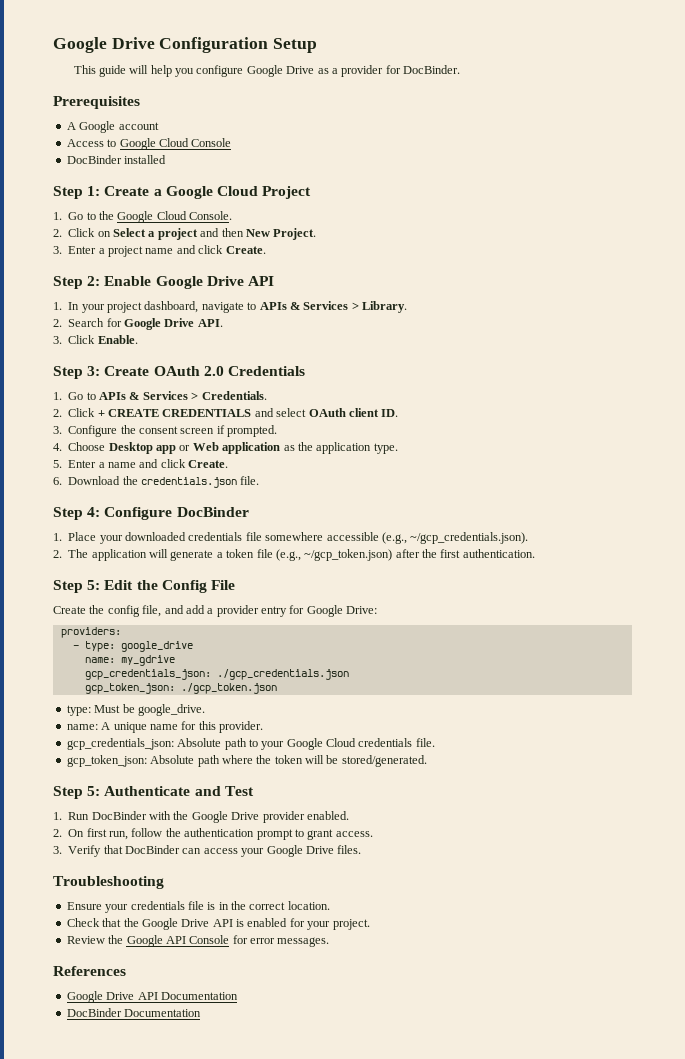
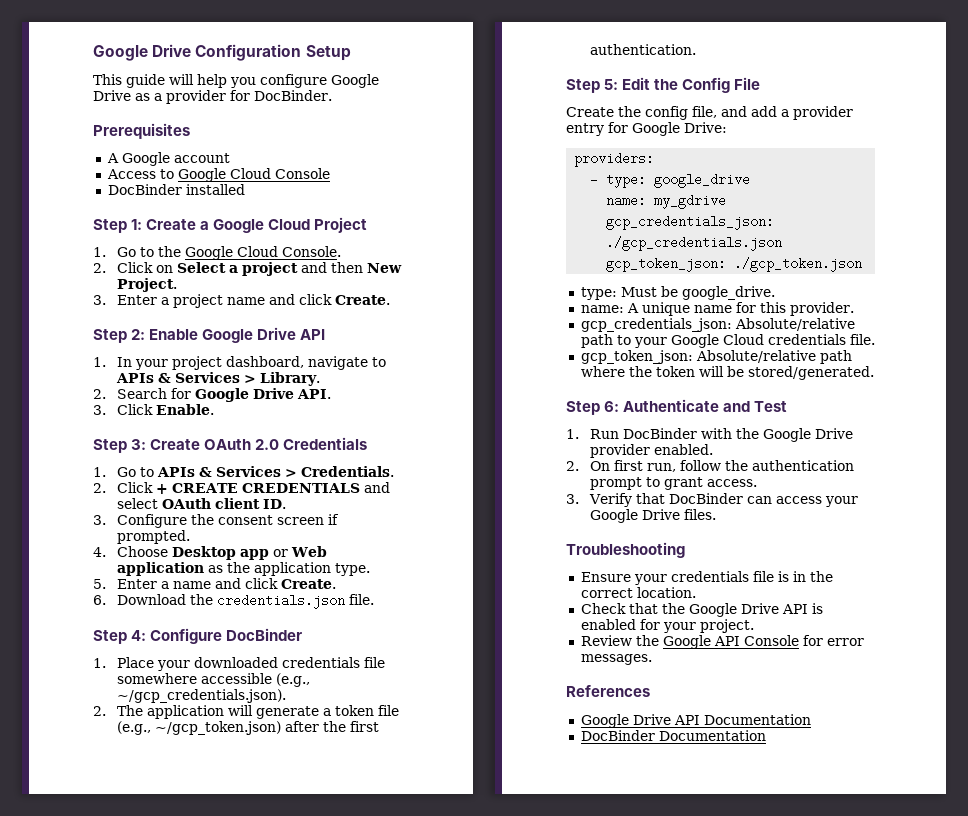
- gcp_credentials_json: Absolute path to your Google Cloud credentials file.
+ gcp_credentials_json: Absolute/relative path to your Google Cloud credentials file.
- gcp_token_json: Absolute path where the token will be stored/generated.
+ gcp_token_json: Absolute/relative path where the token will be stored/generated.
- Step 5: Authenticate and Test
+ Step 6: Authenticate and Test

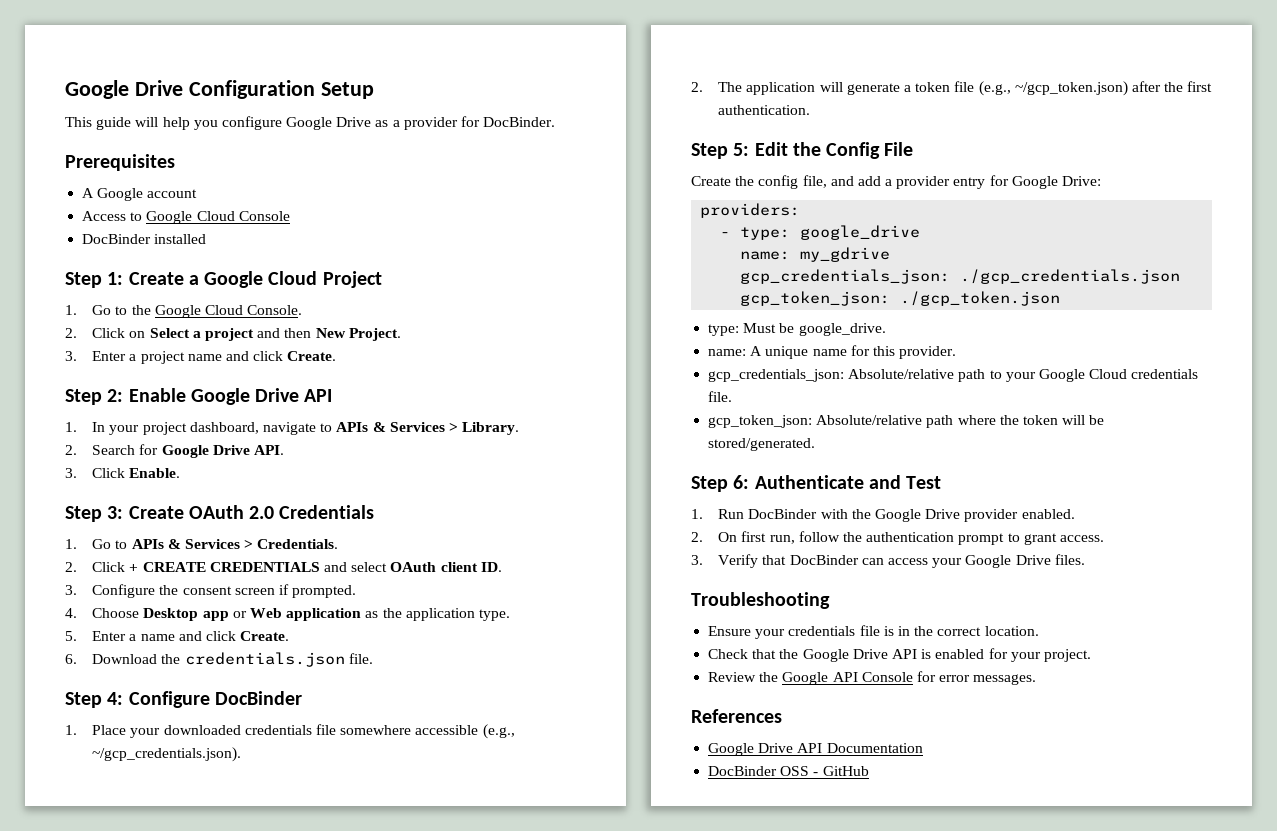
- DocBinder Documentation
+ DocBinder OSS - GitHub

